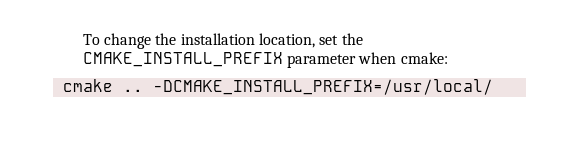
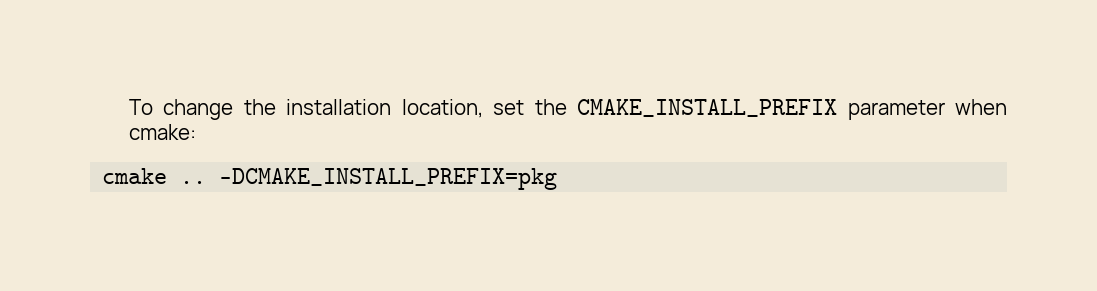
- -DCMAKE_INSTALL_PREFIX=/usr/local/
+ -DCMAKE_INSTALL_PREFIX=pkg

